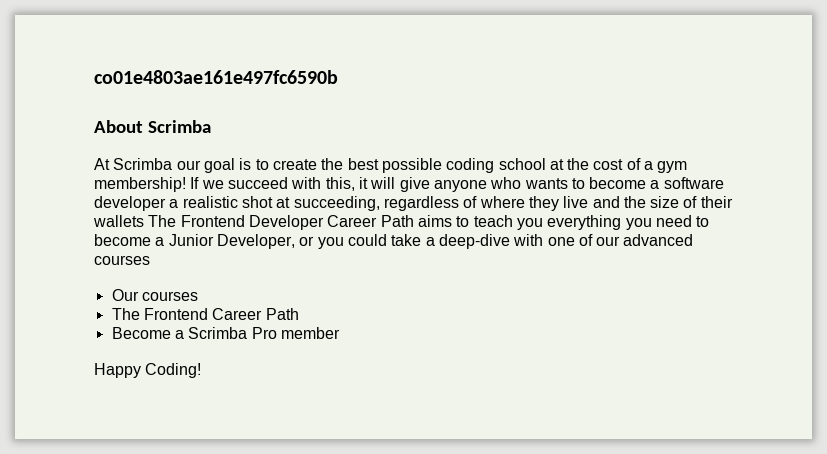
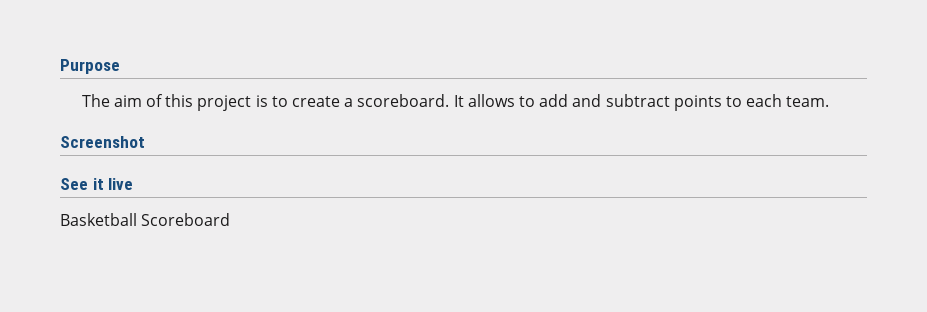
- co01e4803ae161e497fc6590b
- About Scrimba
- At Scrimba our goal is to create the best possible coding school at the cost of a gym membership! If we succeed with this, it will give anyone who wants to become a software developer a realistic shot at succeeding, regardless of where they live and the size of their wallets The Frontend Developer Career Path aims to teach you everything you need to become a Junior Developer, or you could take a deep-dive with one of our advanced courses
- Our courses
- The Frontend Career Path
- Become a Scrimba Pro member
- Happy Coding!
+ Purpose
+ The aim of this project is to create a scoreboard. It allows to add and subtract points to each team.
+ Screenshot
+ See it live
+ Basketball Scoreboard

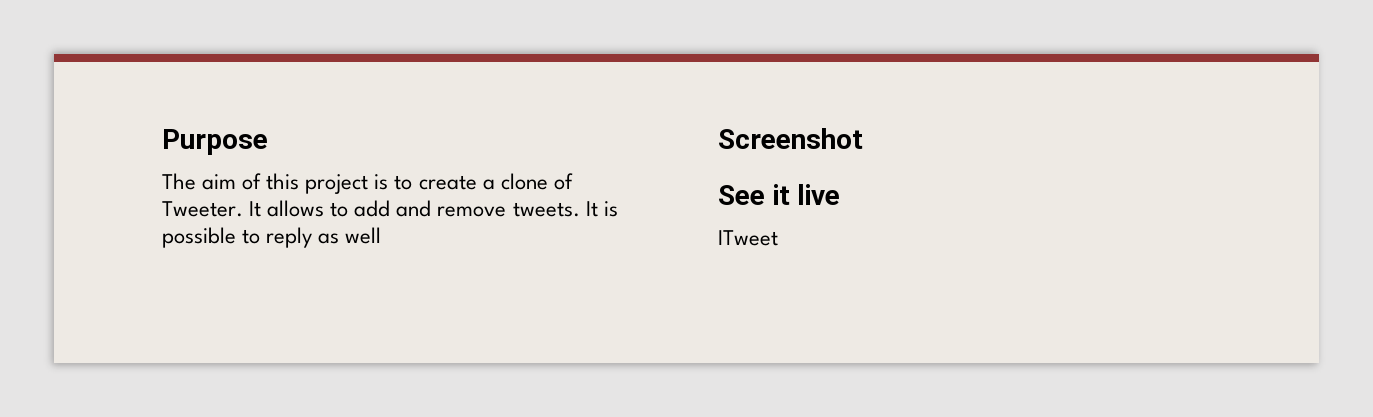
- The aim of this project is to create a scoreboard.
+ The aim of this project is to create a clone of Tweeter.
- It allows to add and subtract points to each team.
+ It allows to add and remove tweets. It is possible to reply as well
- Basketball Scoreboard
+ ITweet

